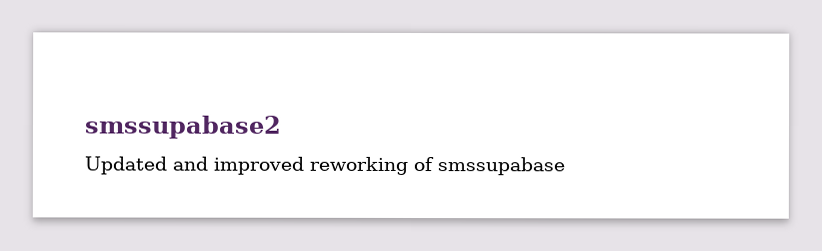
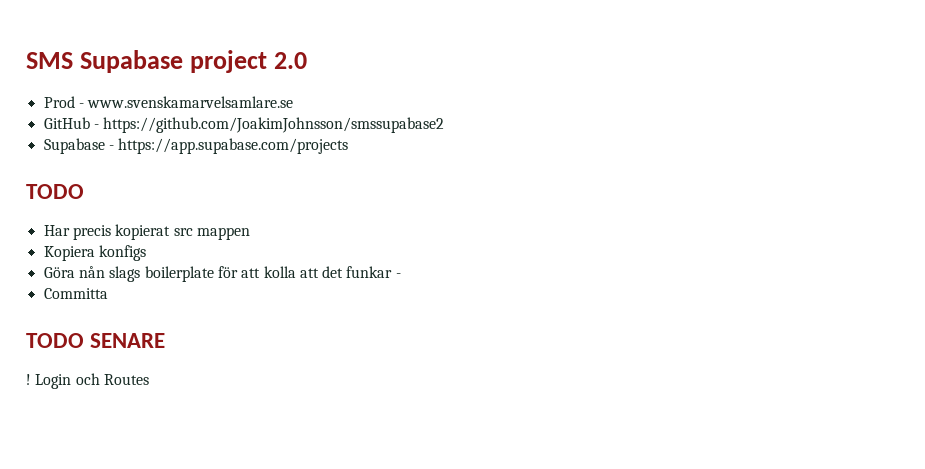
- smssupabase2
- Updated and improved reworking of smssupabase
+ SMS Supabase project 2.0
+ Prod - www.svenskamarvelsamlare.se
+ GitHub - https://github.com/JoakimJohnsson/smssupabase2
+ Supabase - https://app.supabase.com/projects
+ TODO
+ Har precis kopierat src mappen
+ Kopiera konfigs
+ Göra nån slags boilerplate för att kolla att det funkar -
+ Committa
+ TODO SENARE
+ ! Login och Routes

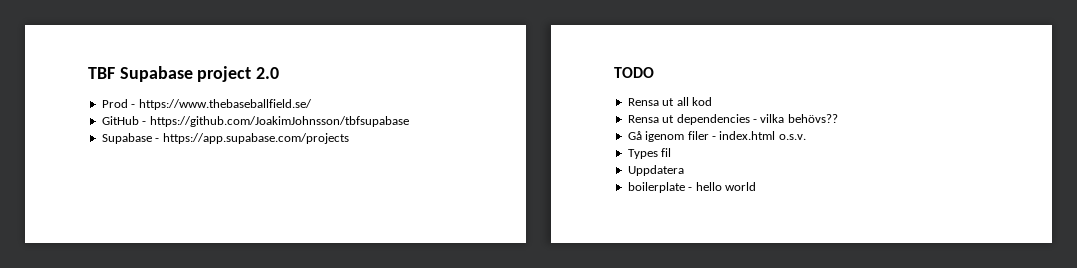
- SMS Supabase project 2.0
+ TBF Supabase project 2.0
- Prod - www.svenskamarvelsamlare.se
+ Prod - https://www.thebaseballfield.se/
- GitHub - https://github.com/JoakimJohnsson/smssupabase2
+ GitHub - https://github.com/JoakimJohnsson/tbfsupabase
- Har precis kopierat src mappen
- Kopiera konfigs
- Göra nån slags boilerplate för att kolla att det funkar -
- Committa
- TODO SENARE
- ! Login och Routes
+ Rensa ut all kod
+ Rensa ut dependencies - vilka behövs??
+ Gå igenom filer - index.html o.s.v.
+ Types fil
+ Uppdatera
+ boilerplate - hello world

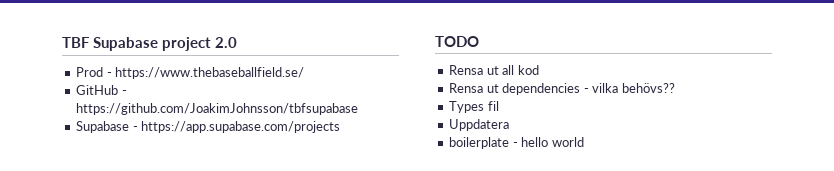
- Gå igenom filer - index.html o.s.v.

